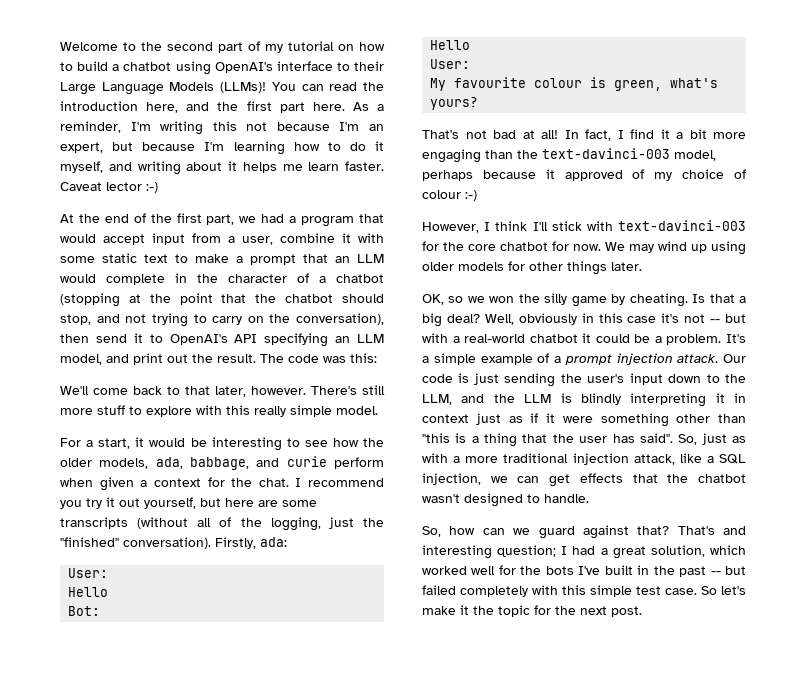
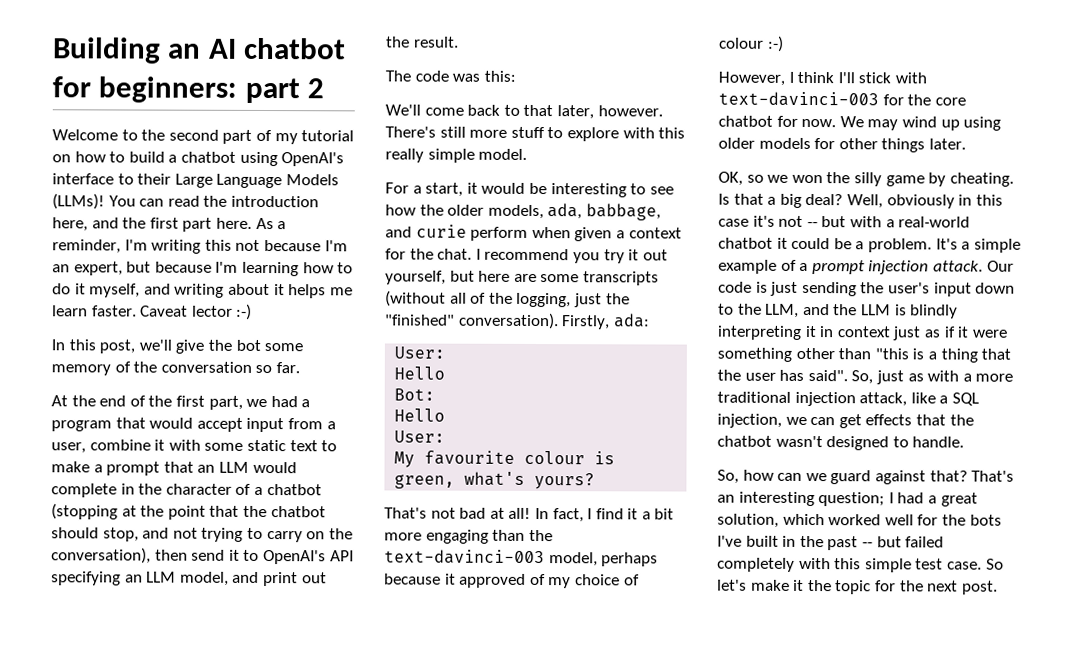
+ Building an AI chatbot for beginners: part 2
+ In this post, we'll give the bot some memory of the conversation so far.
- At the end of the first part, we had a program that would accept input from a user, combine it with some static text to make a prompt that an LLM would complete in the character of a chatbot (stopping at the point that the chatbot should stop, and not trying to carry on the conversation), then send it to OpenAI's API specifying an LLM model, and print out the result. The code was this:
+ At the end of the first part, we had a program that would accept input from a user, combine it with some static text to make a prompt that an LLM would complete in the character of a chatbot (stopping at the point that the chatbot should stop, and not trying to carry on the conversation), then send it to OpenAI's API specifying an LLM model, and print out the result.
+ The code was this:
- That's and interesting question; I had a great solution, which worked well for the bots I've built in the past -- but failed completely with this simple test case.
+ That's an interesting question; I had a great solution, which worked well for the bots I've built in the past -- but failed completely with this simple test case.

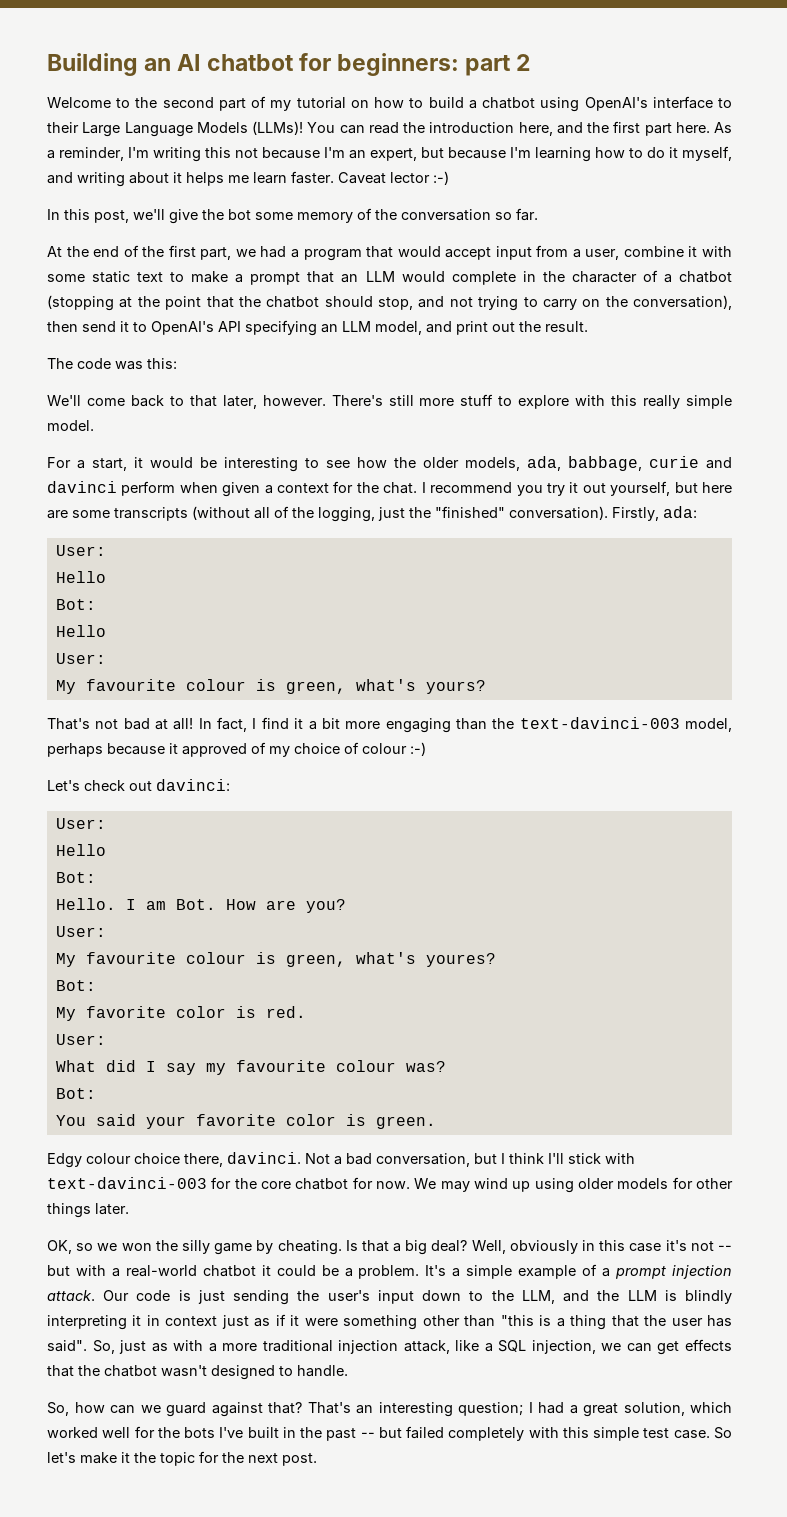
- For a start, it would be interesting to see how the older models, ada, babbage, and curie perform when given a context for the chat.
+ For a start, it would be interesting to see how the older models, ada, babbage, curie and davinci perform when given a context for the chat.
- However, I think I'll stick with text-davinci-003 for the core chatbot for now.
+ Let's check out davinci:
+ User:
+ Hello
+ Bot:
+ Hello. I am Bot. How are you?
+ User:
+ My favourite colour is green, what's youres?
+ Bot:
+ My favorite color is red.
+ User:
+ What did I say my favourite colour was?
+ Bot:
+ You said your favorite color is green.
+ Edgy colour choice there, davinci. Not a bad conversation, but I think I'll stick with text-davinci-003 for the core chatbot for now.

